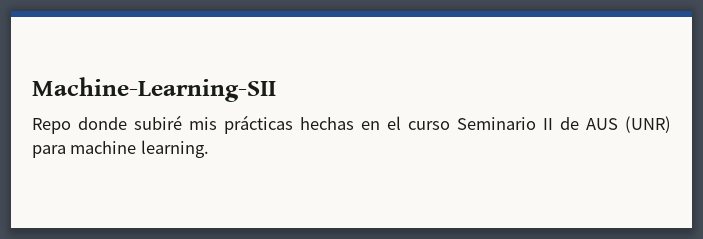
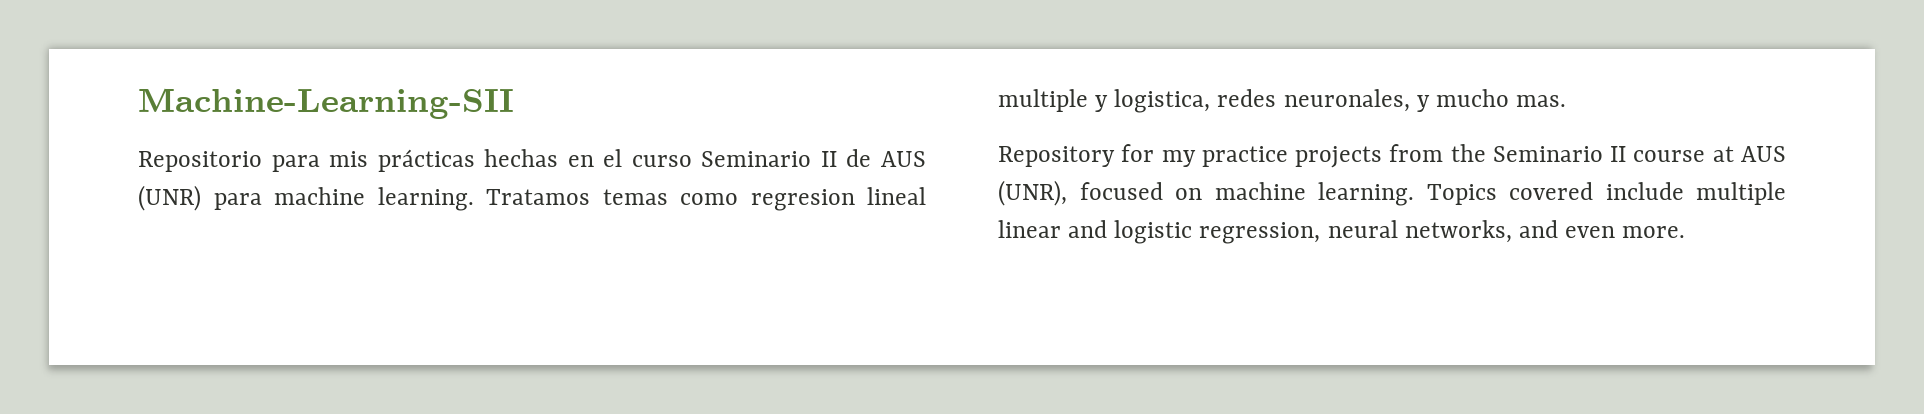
- Repo donde subiré mis prácticas hechas en el curso Seminario II de AUS (UNR) para machine learning.
+ Repositorio para mis prácticas hechas en el curso Seminario II de AUS (UNR) para machine learning.
+ Tratamos temas como regresion lineal multiple y logistica, redes neuronales, y mucho mas.
+ Repository for my practice projects from the Seminario II course at AUS (UNR), focused on machine learning. Topics covered include multiple linear and logistic regression, neural networks, and even more.

